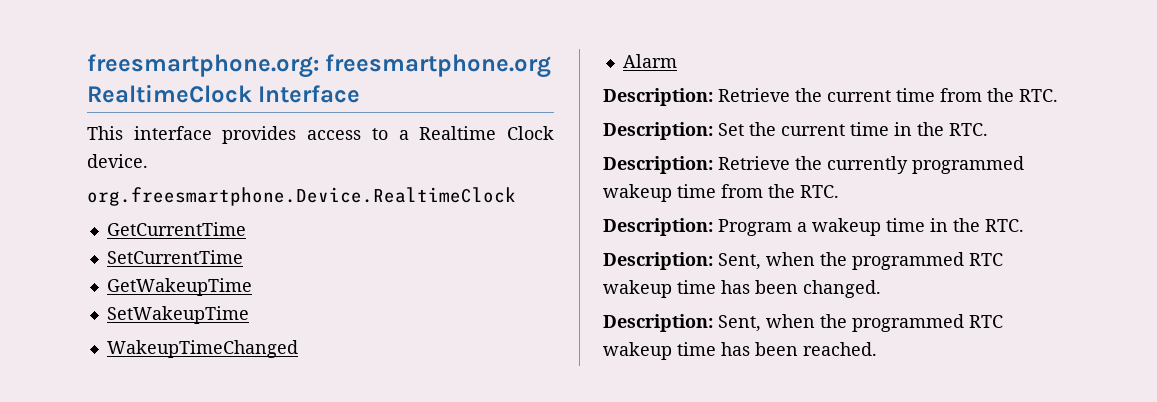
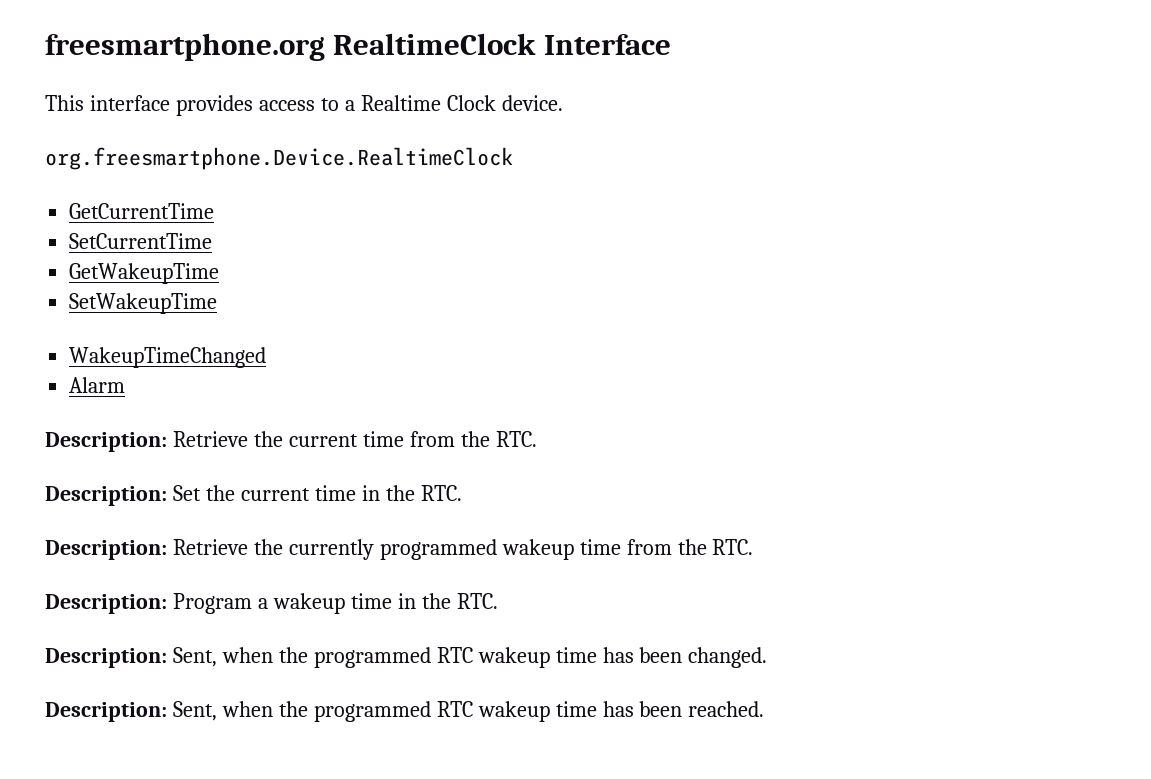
- freesmartphone.org: freesmartphone.org RealtimeClock Interface
+ freesmartphone.org RealtimeClock Interface

